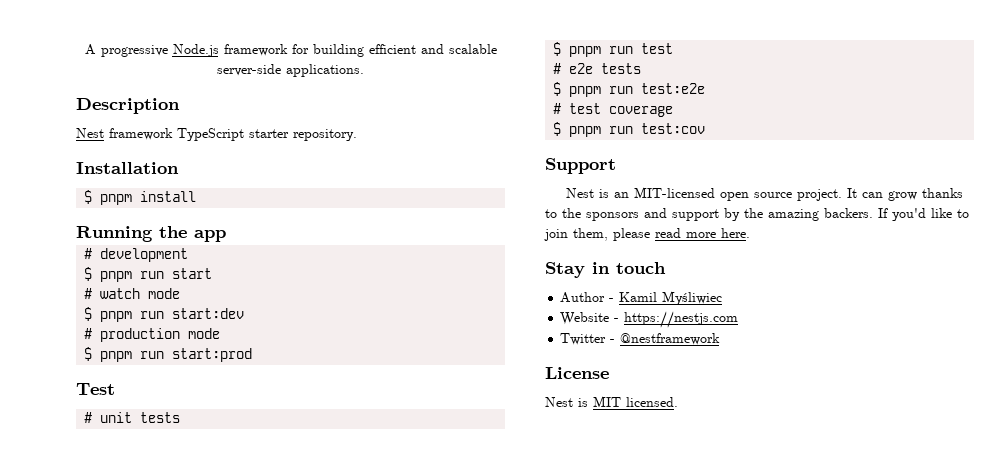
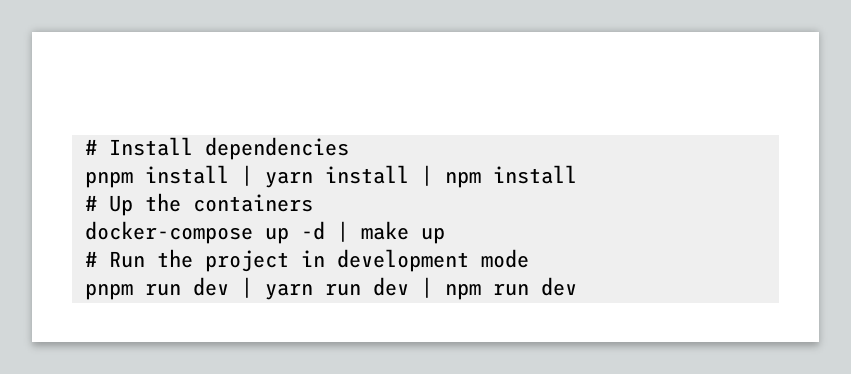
- A progressive Node.js framework for building efficient and scalable server-side applications.
- Description
- Nest framework TypeScript starter repository.
- Installation
- $ pnpm install
- Running the app
- # development
- $ pnpm run start
- # watch mode
- $ pnpm run start:dev
- # production mode
- $ pnpm run start:prod
- Test
- # unit tests
- $ pnpm run test
- # e2e tests
- $ pnpm run test:e2e
- # test coverage
- $ pnpm run test:cov
- Support
- Nest is an MIT-licensed open source project. It can grow thanks to the sponsors and support by the amazing backers. If you'd like to join them, please read more here.
- Stay in touch
- Author - Kamil Myśliwiec
- Website - https://nestjs.com
- Twitter - @nestframework
- License
- Nest is MIT licensed.
+ # Install dependencies
+ pnpm install | yarn install | npm install
+ # Up the containers
+ docker-compose up -d | make up
+ # Run the project in development mode
+ pnpm run dev | yarn run dev | npm run dev

